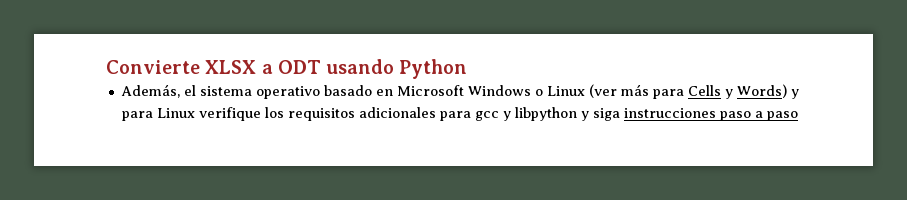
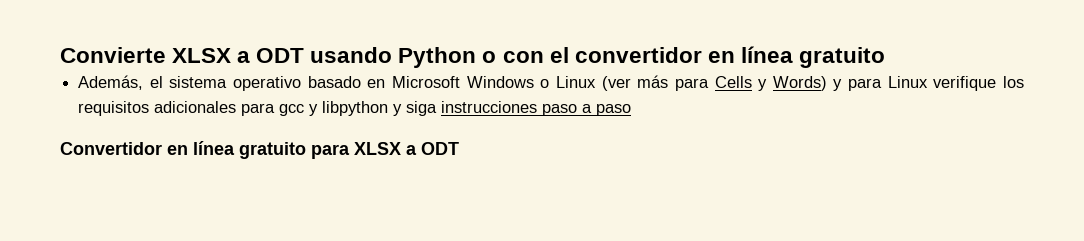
- Convierte XLSX a ODT usando Python
+ Convierte XLSX a ODT usando Python o con el convertidor en línea gratuito
+ Convertidor en línea gratuito para XLSX a ODT

